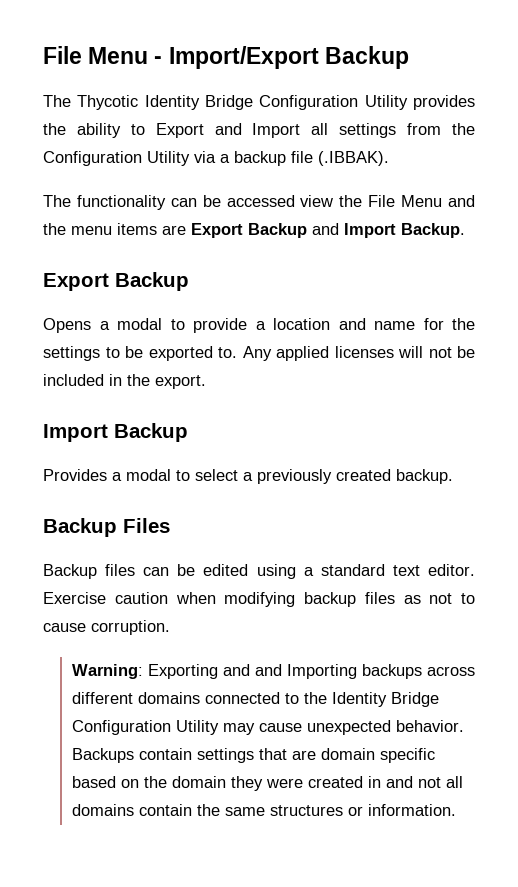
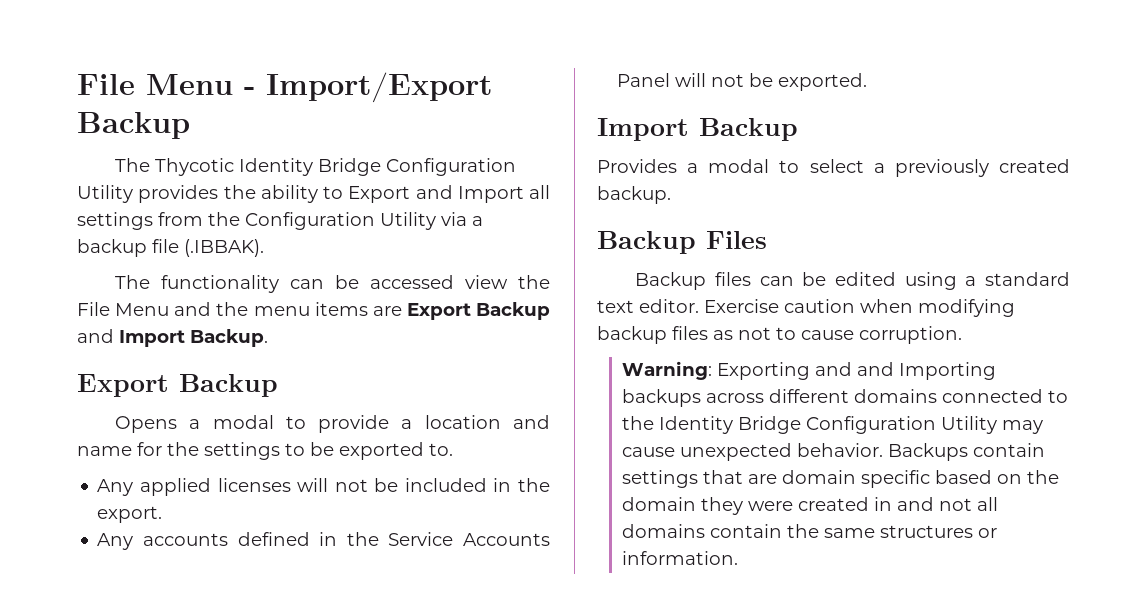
- Opens a modal to provide a location and name for the settings to be exported to. Any applied licenses will not be included in the export.
+ Opens a modal to provide a location and name for the settings to be exported to.
+ Any applied licenses will not be included in the export.
+ Any accounts defined in the Service Accounts Panel will not be exported.

